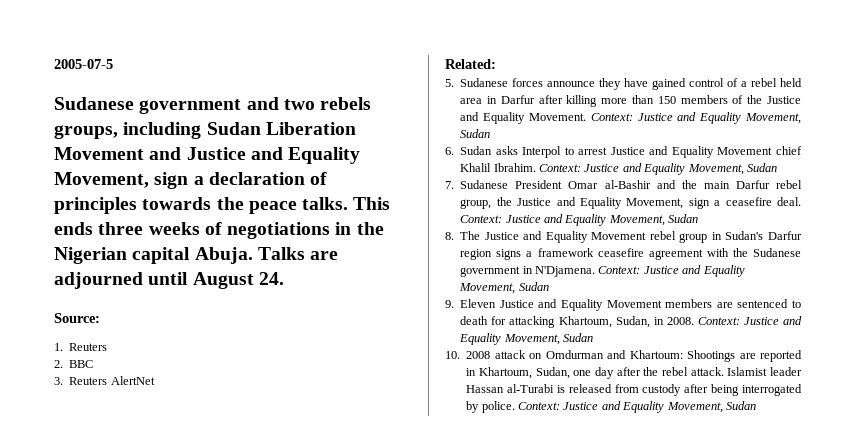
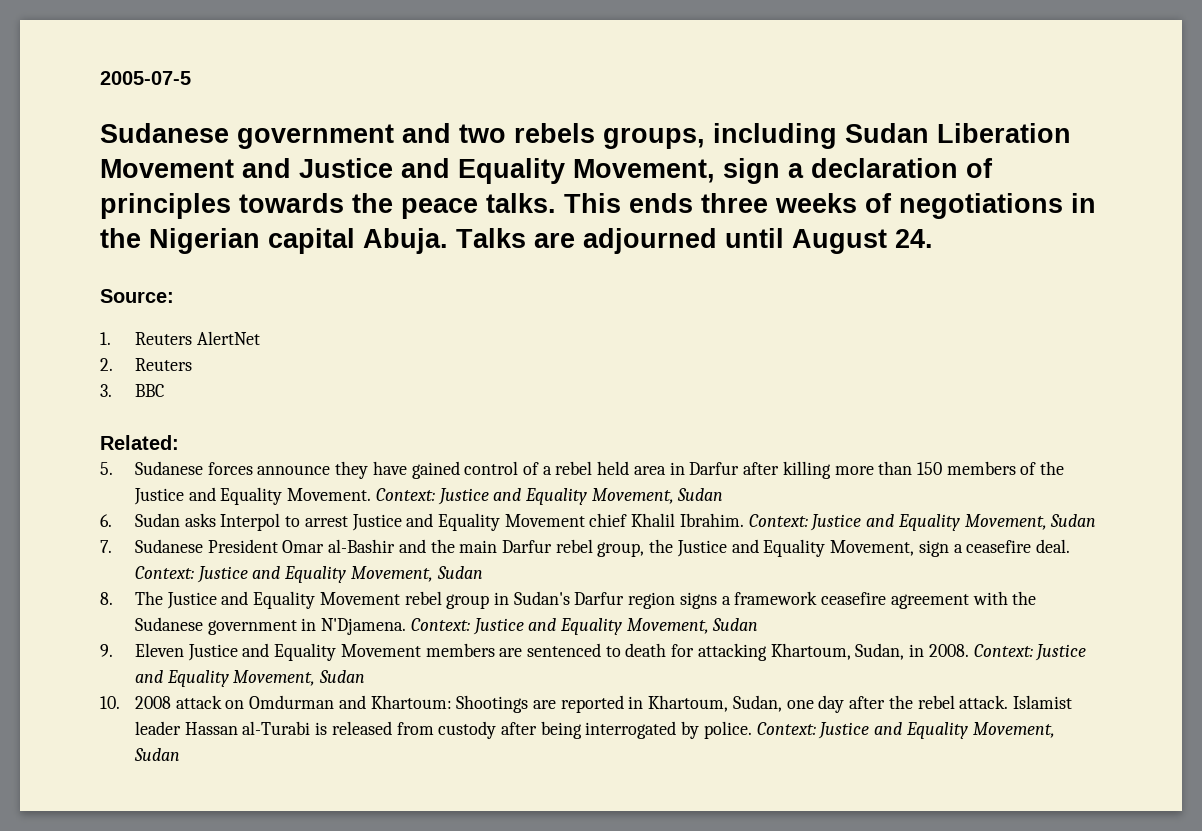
- 1. Reuters
- 2. BBC
- 3. Reuters AlertNet
+ 1. Reuters AlertNet
+ 2. Reuters
+ 3. BBC

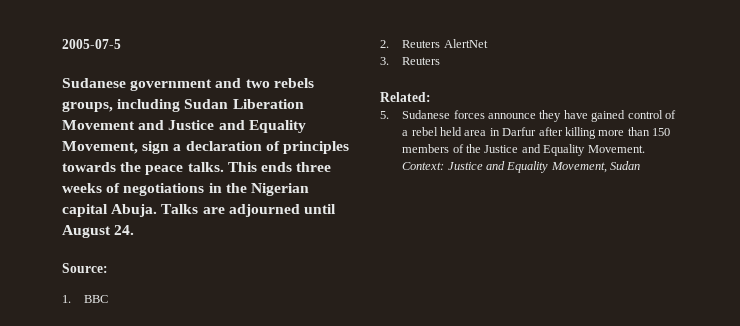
- 1. Reuters AlertNet
+ 1. BBC
+ 2. Reuters AlertNet
- 2. Reuters
- 3. BBC
+ 3. Reuters
- 6. Sudan asks Interpol to arrest Justice and Equality Movement chief Khalil Ibrahim. Context: Justice and Equality Movement, Sudan
- 7. Sudanese President Omar al-Bashir and the main Darfur rebel group, the Justice and Equality Movement, sign a ceasefire deal. Context: Justice and Equality Movement, Sudan
- 8. The Justice and Equality Movement rebel group in Sudan's Darfur region signs a framework ceasefire agreement with the Sudanese government in N'Djamena. Context: Justice and Equality Movement, Sudan
- 9. Eleven Justice and Equality Movement members are sentenced to death for attacking Khartoum, Sudan, in 2008. Context: Justice and Equality Movement, Sudan
- 10. 2008 attack on Omdurman and Khartoum: Shootings are reported in Khartoum, Sudan, one day after the rebel attack. Islamist leader Hassan al-Turabi is released from custody after being interrogated by police. Context: Justice and Equality Movement, Sudan

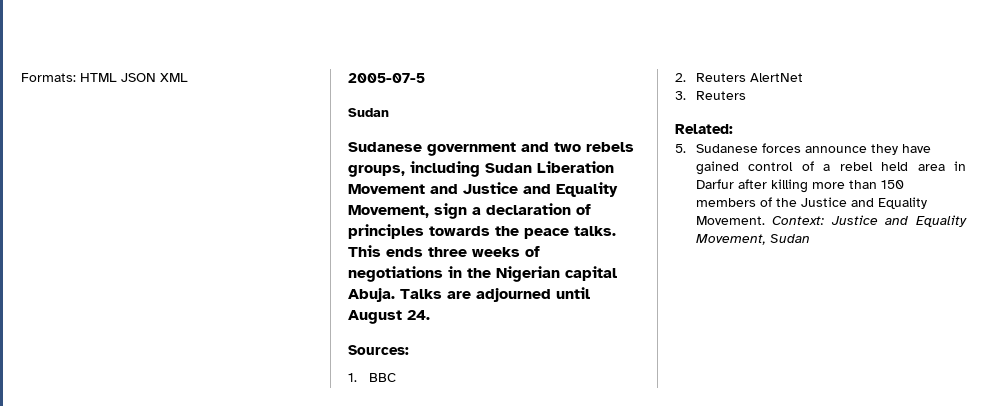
+ Formats: HTML JSON XML
  2005-07-5
+ Sudan
- Source:
+ Sources:

